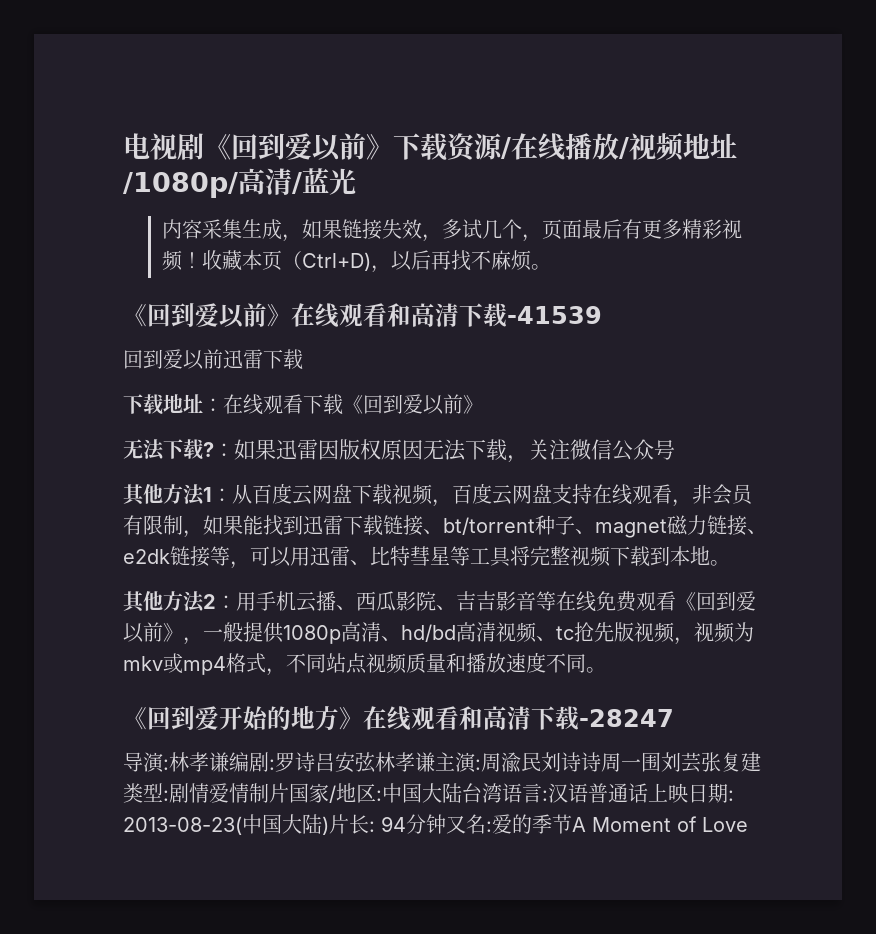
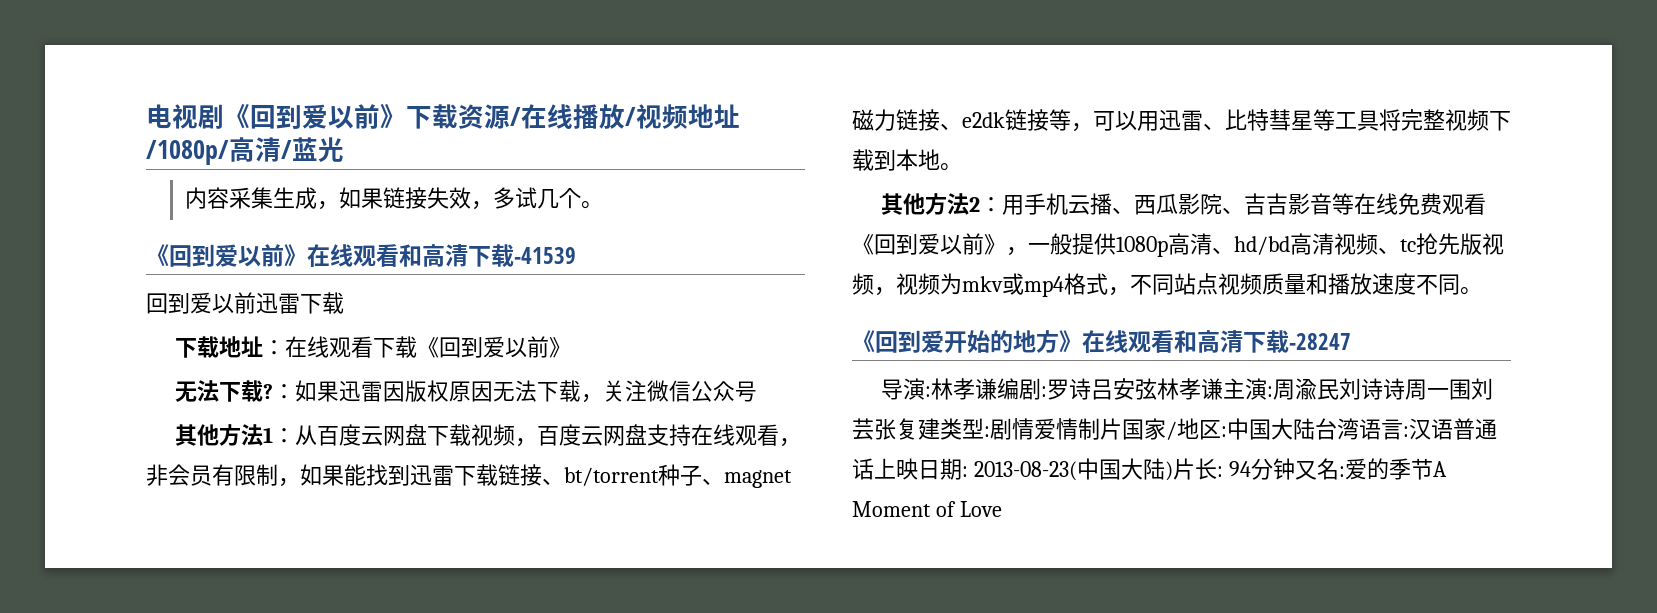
- 内容采集生成，如果链接失效，多试几个，页面最后有更多精彩视频！收藏本页（Ctrl+D)，以后再找不麻烦。
+ 内容采集生成，如果链接失效，多试几个。

